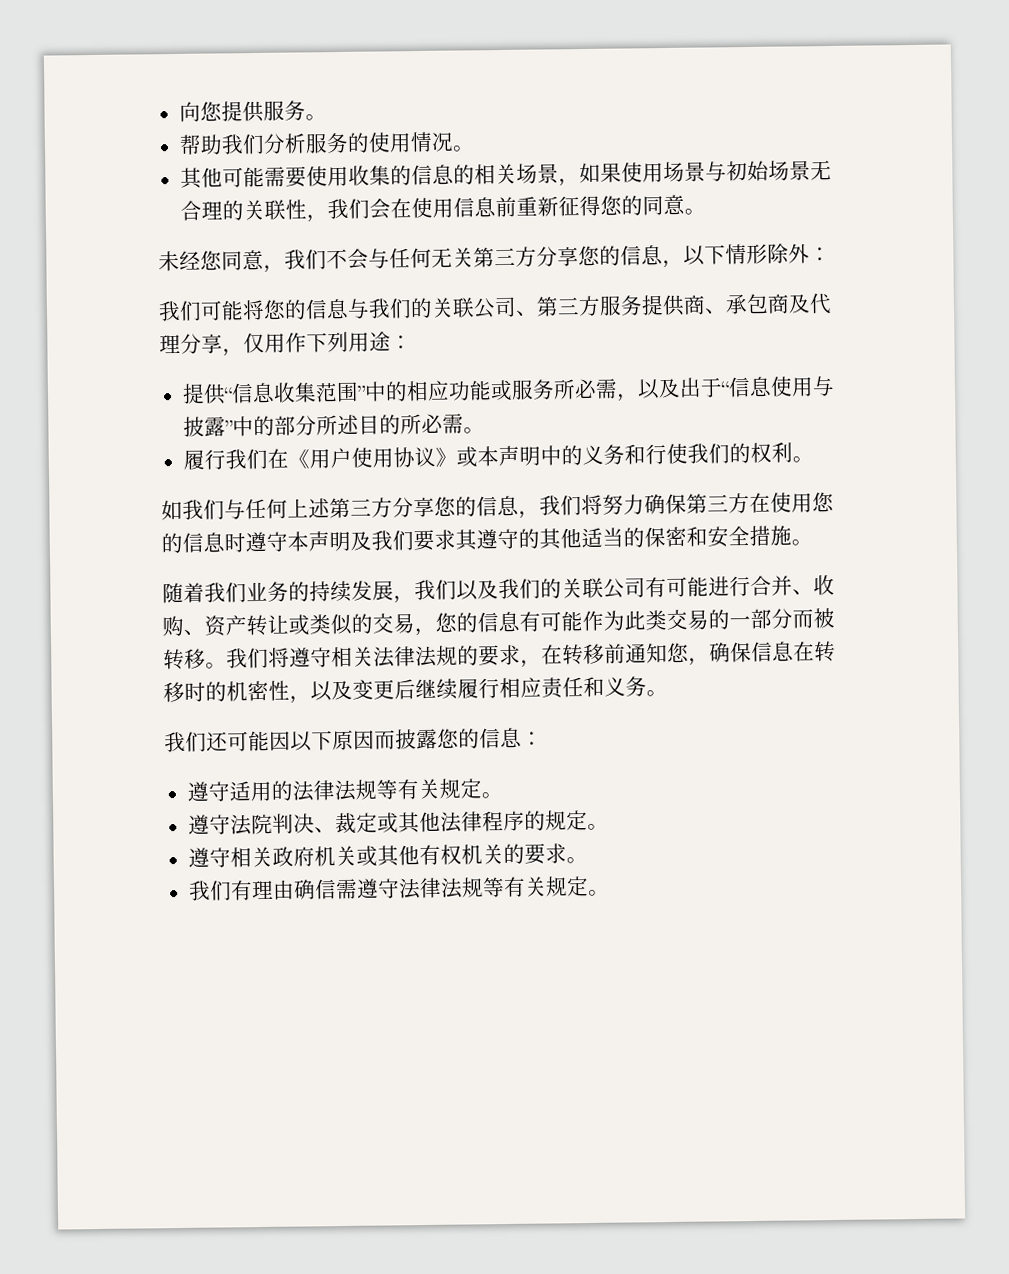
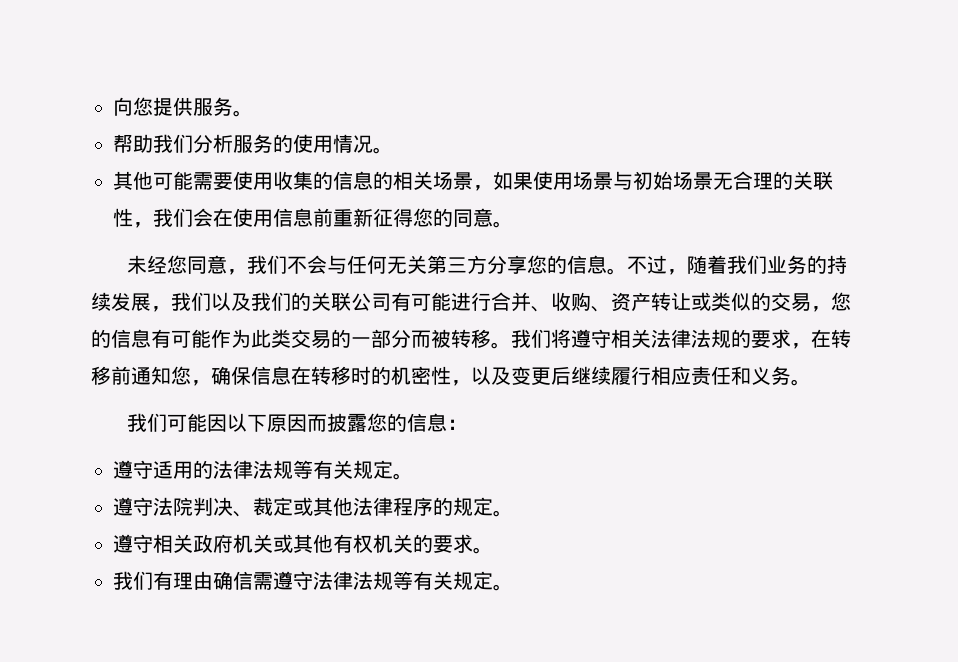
- 未经您同意，我们不会与任何无关第三方分享您的信息，以下情形除外：
- 我们可能将您的信息与我们的关联公司、第三方服务提供商、承包商及代理分享，仅用作下列用途：
- 提供“信息收集范围”中的相应功能或服务所必需，以及出于“信息使用与披露”中的部分所述目的所必需。
- 履行我们在《用户使用协议》或本声明中的义务和行使我们的权利。
- 如我们与任何上述第三方分享您的信息，我们将努力确保第三方在使用您的信息时遵守本声明及我们要求其遵守的其他适当的保密和安全措施。
- 随着我们业务的持续发展，我们以及我们的关联公司有可能进行合并、收购、资产转让或类似的交易，您的信息有可能作为此类交易的一部分而被转移。
+ 未经您同意，我们不会与任何无关第三方分享您的信息。不过，随着我们业务的持续发展，我们以及我们的关联公司有可能进行合并、收购、资产转让或类似的交易，您的信息有可能作为此类交易的一部分而被转移。
- 我们还可能因以下原因而披露您的信息：
+ 我们可能因以下原因而披露您的信息：

